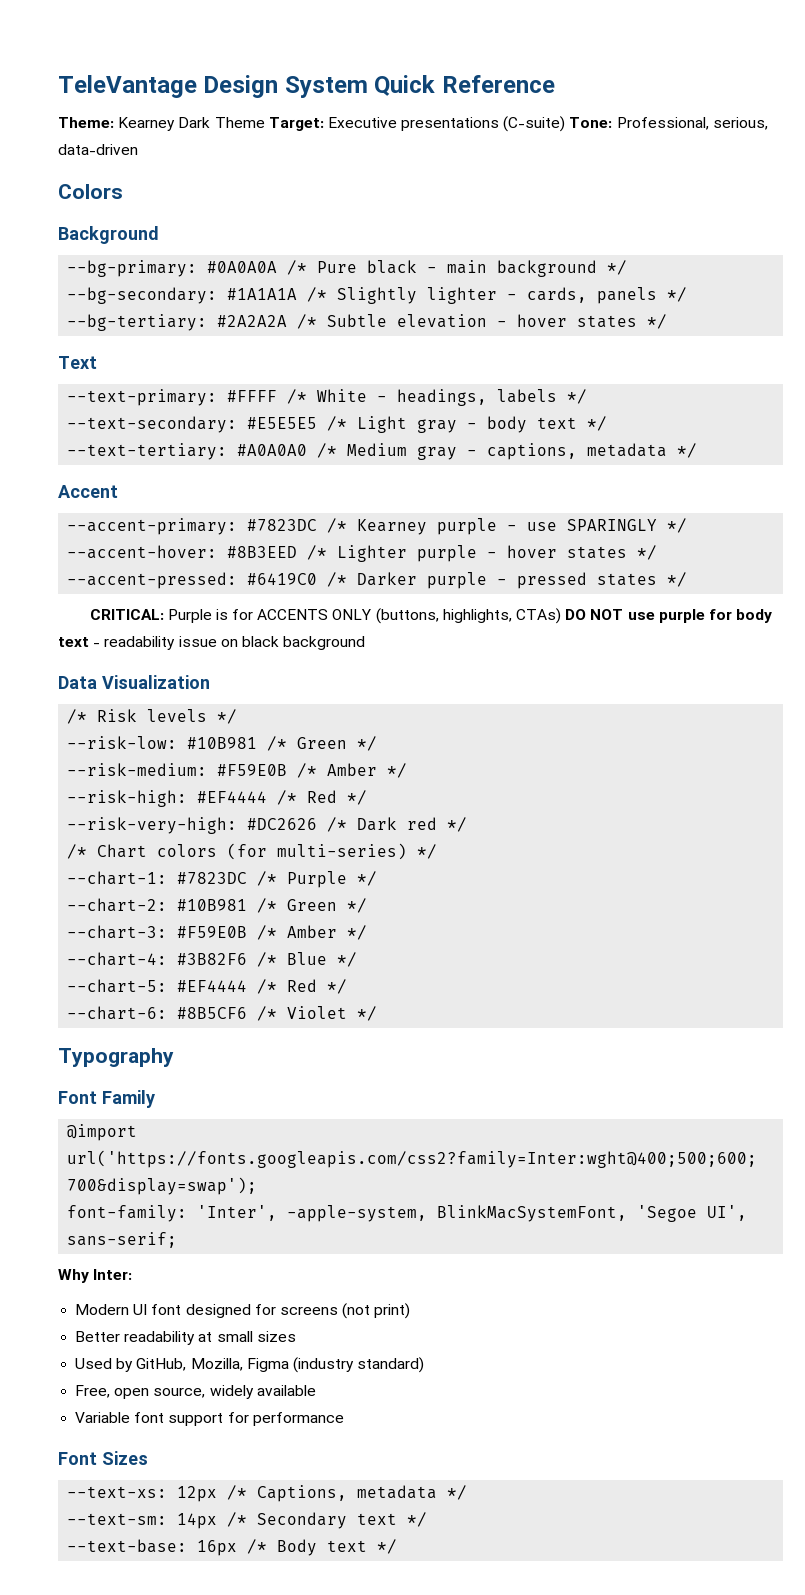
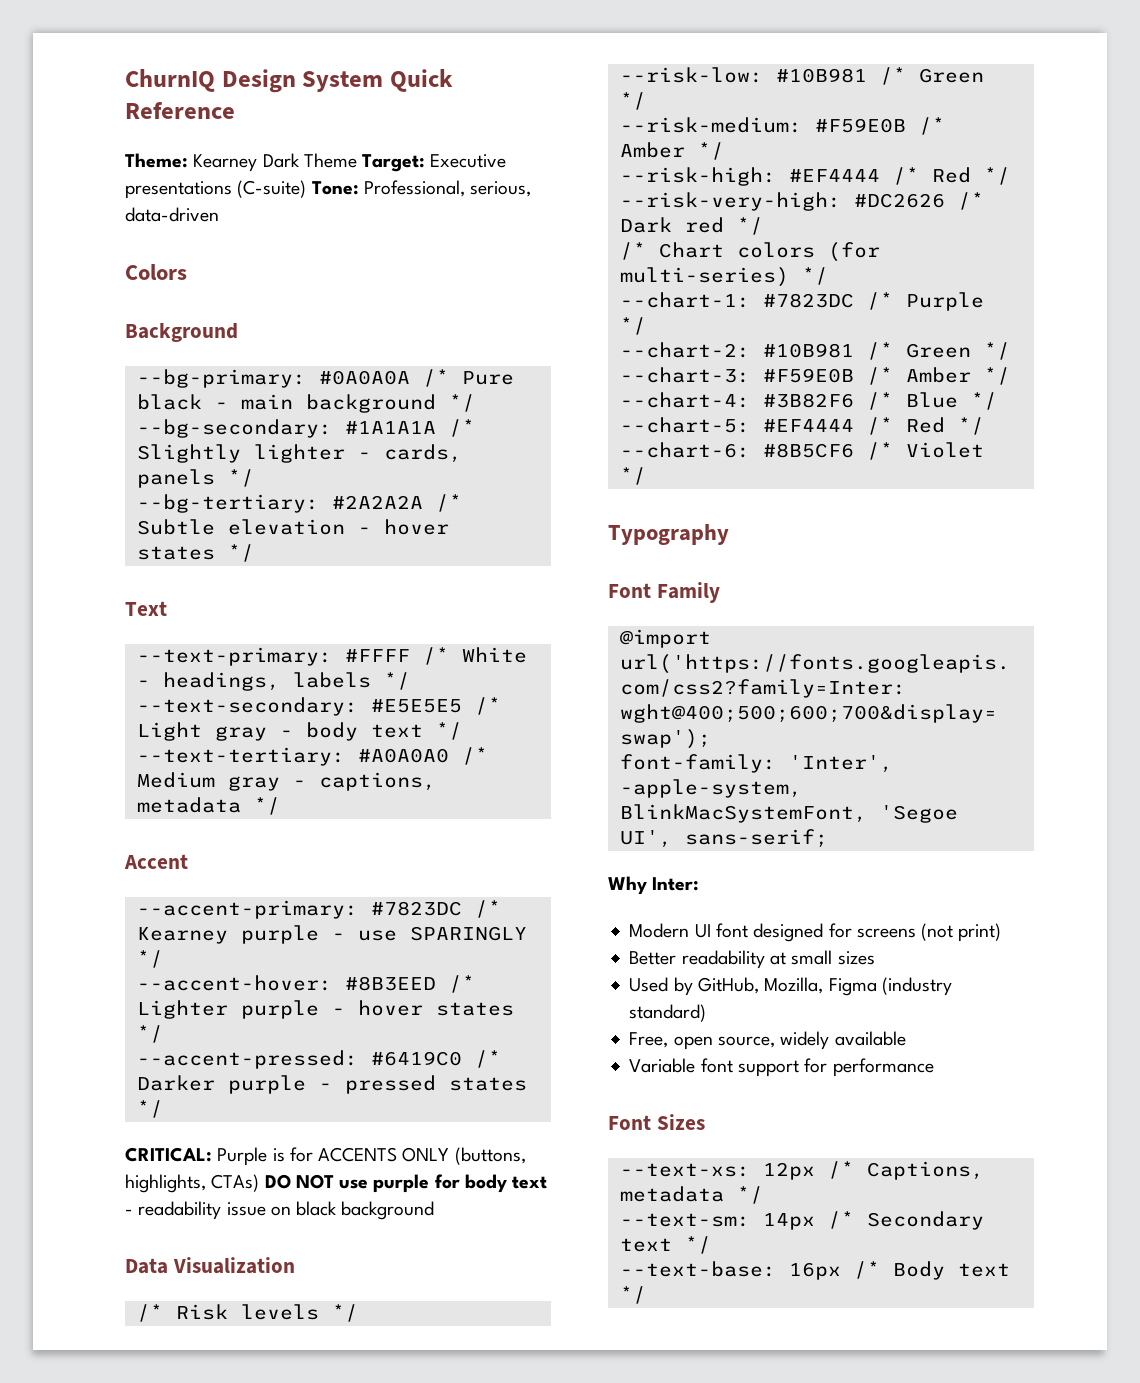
- TeleVantage Design System Quick Reference
+ ChurnIQ Design System Quick Reference

